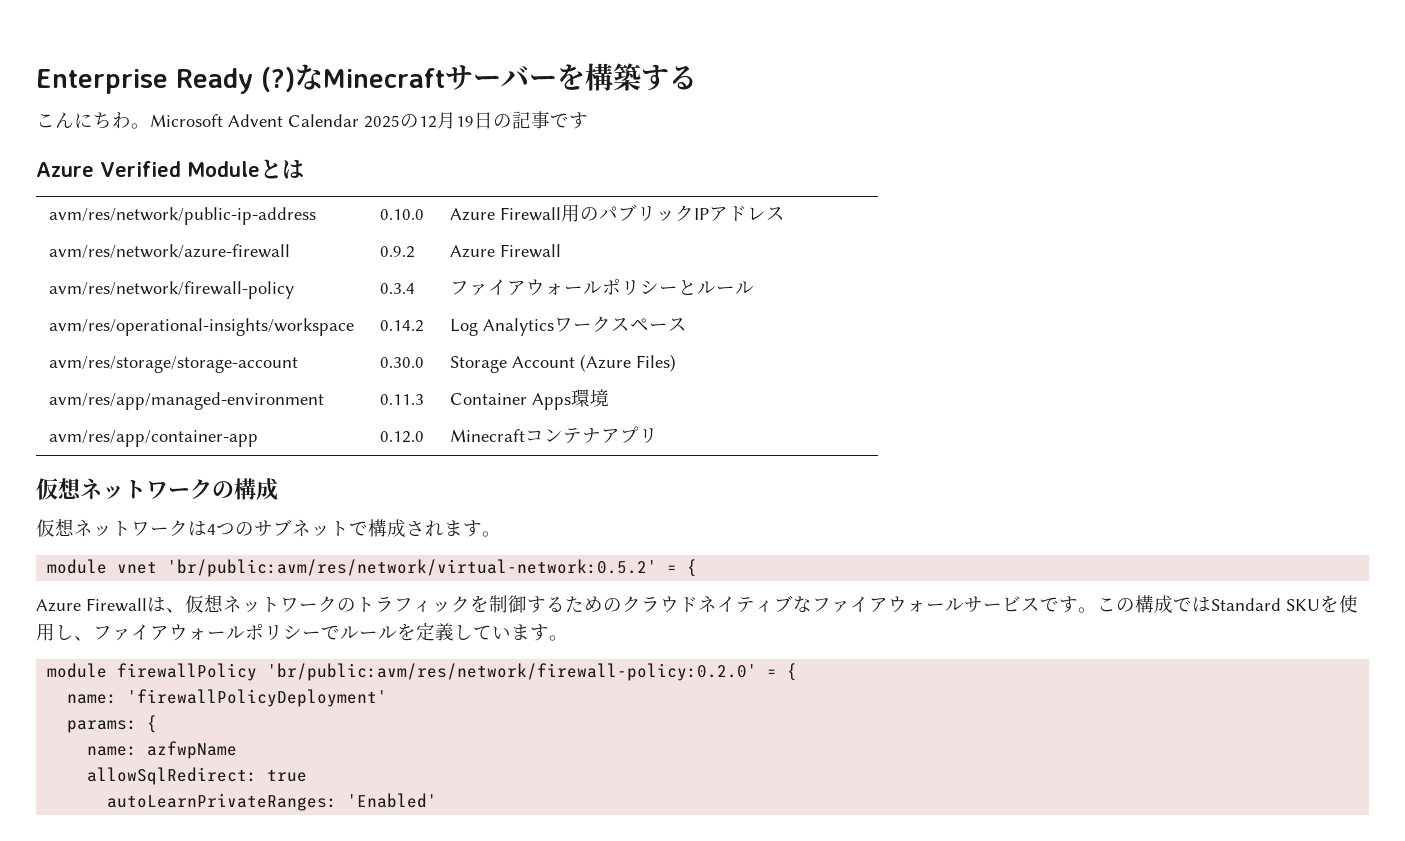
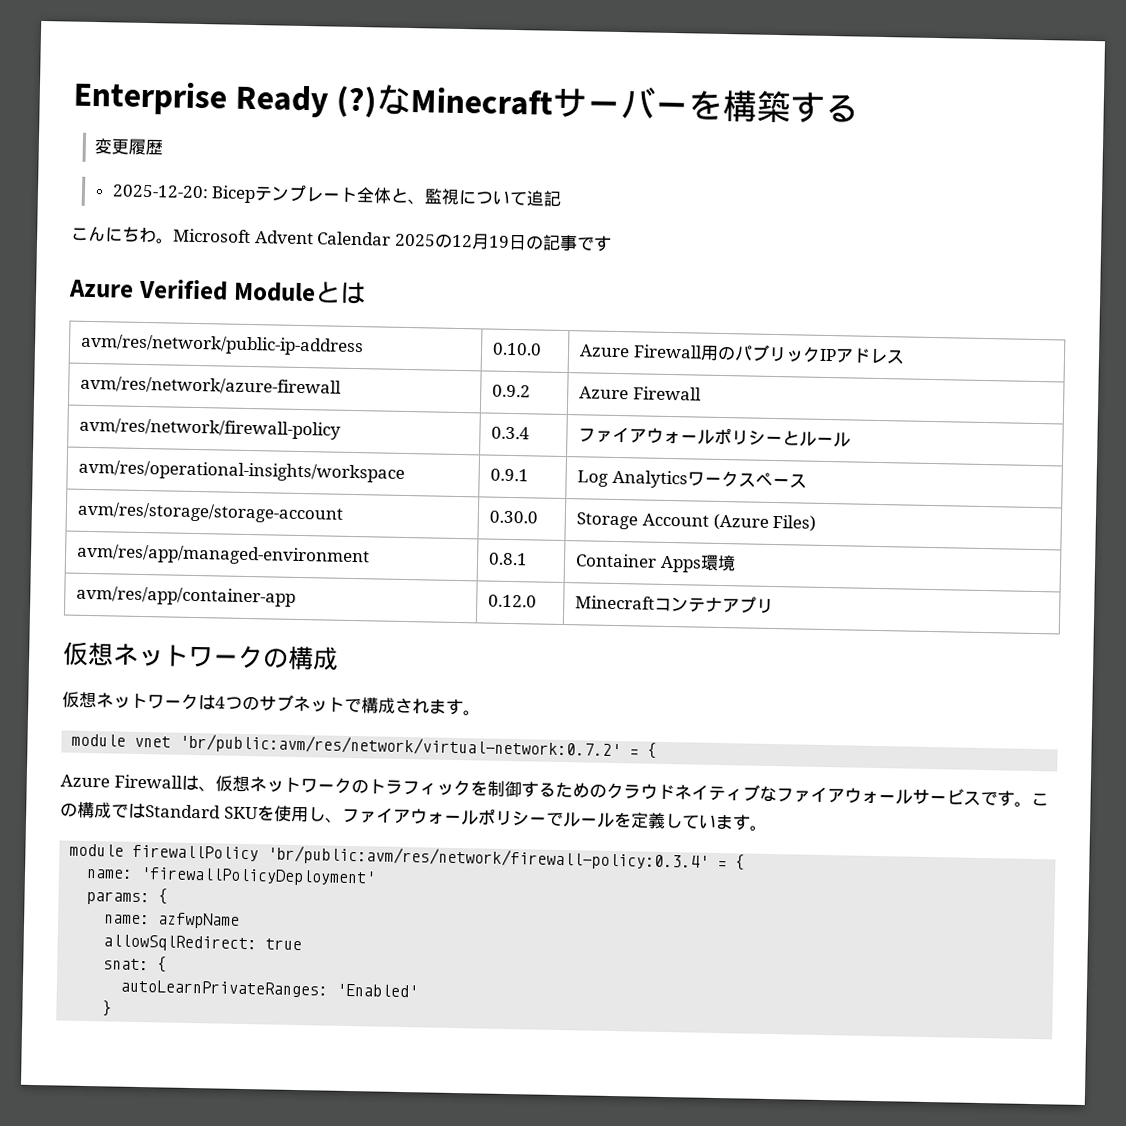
+ 変更履歴
+ 2025-12-20: Bicepテンプレート全体と、監視について追記
- avm/res/operational-insights/workspace | 0.14.2 | Log Analyticsワークスペース
+ avm/res/operational-insights/workspace | 0.9.1 | Log Analyticsワークスペース
- avm/res/app/managed-environment | 0.11.3 | Container Apps環境
+ avm/res/app/managed-environment | 0.8.1 | Container Apps環境
- module vnet 'br/public:avm/res/network/virtual-network:0.5.2' = {
+ module vnet 'br/public:avm/res/network/virtual-network:0.7.2' = {
- module firewallPolicy 'br/public:avm/res/network/firewall-policy:0.2.0' = {
+ module firewallPolicy 'br/public:avm/res/network/firewall-policy:0.3.4' = {
+ snat: {
+ }

